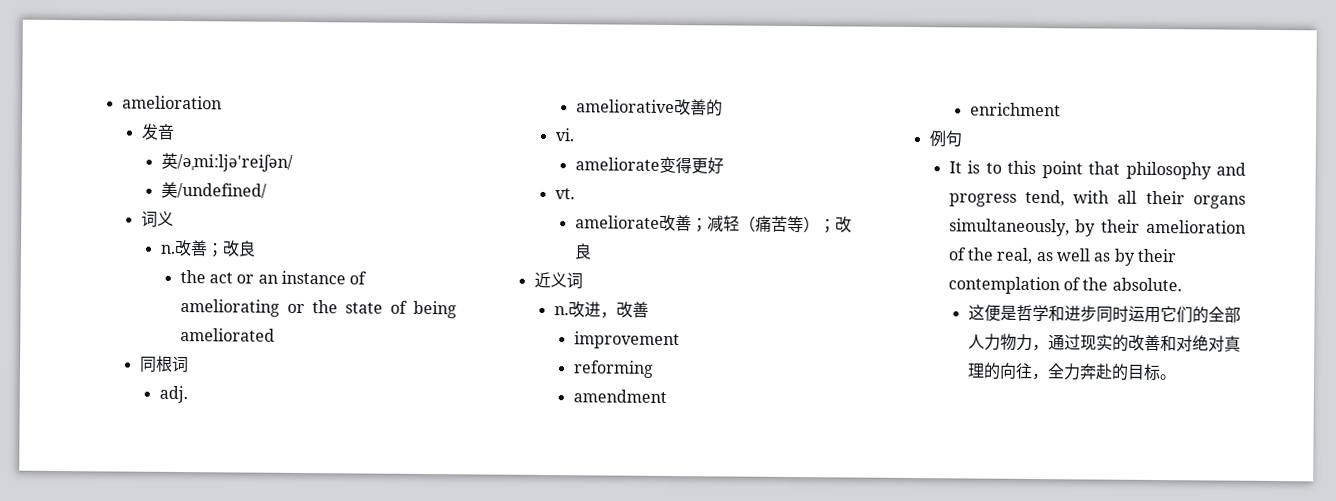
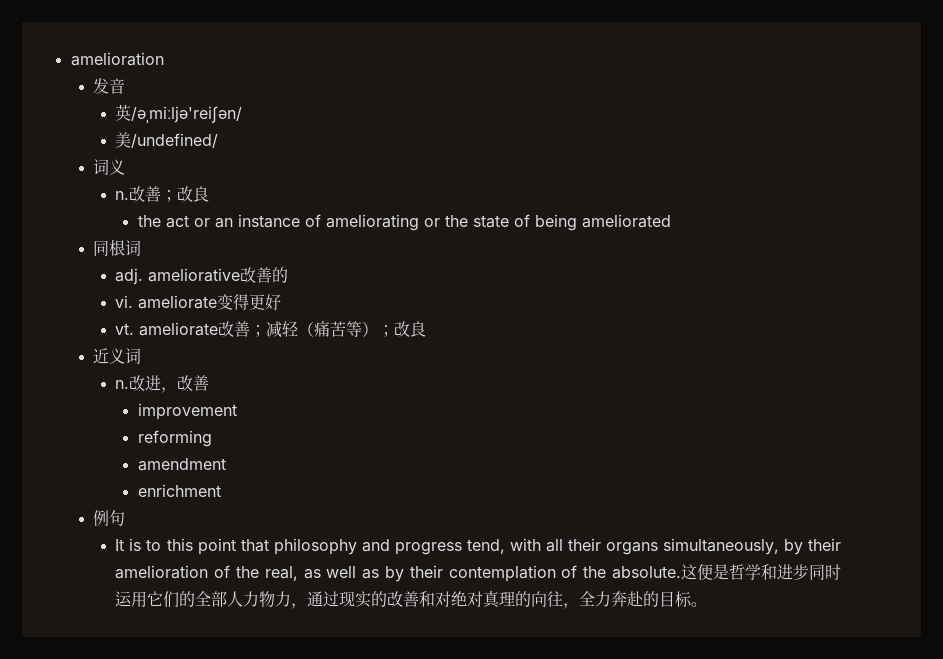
- adj.
- ameliorative改善的
+ adj. ameliorative改善的
- vi.
- ameliorate变得更好
+ vi. ameliorate变得更好
- vt.
- ameliorate改善；减轻（痛苦等）；改良
+ vt. ameliorate改善；减轻（痛苦等）；改良
- It is to this point that philosophy and progress tend, with all their organs simultaneously, by their amelioration of the real, as well as by their contemplation of the absolute.
- 这便是哲学和进步同时运用它们的全部人力物力，通过现实的改善和对绝对真理的向往，全力奔赴的目标。
+ It is to this point that philosophy and progress tend, with all their organs simultaneously, by their amelioration of the real, as well as by their contemplation of the absolute.这便是哲学和进步同时运用它们的全部人力物力，通过现实的改善和对绝对真理的向往，全力奔赴的目标。

